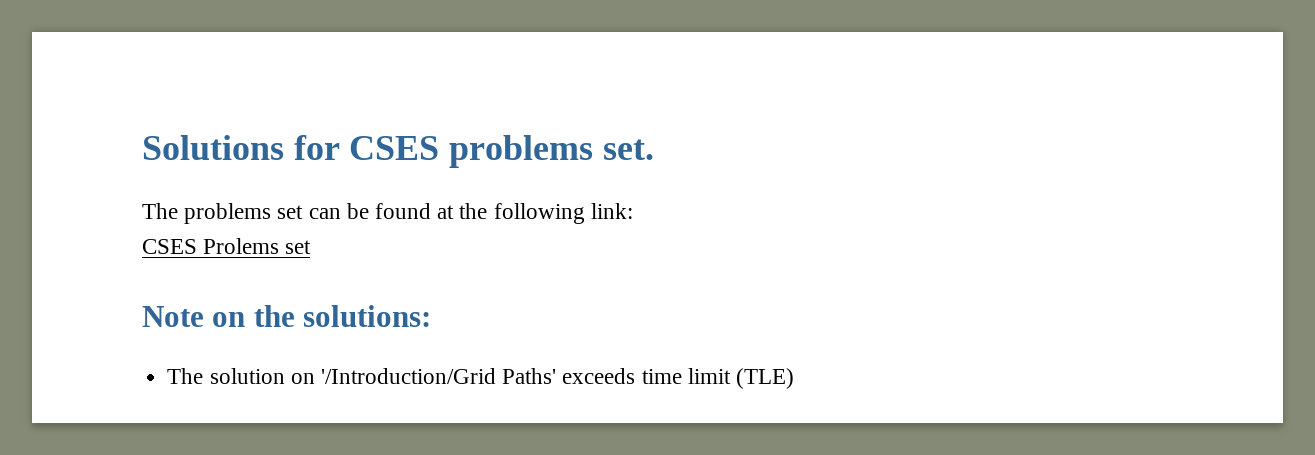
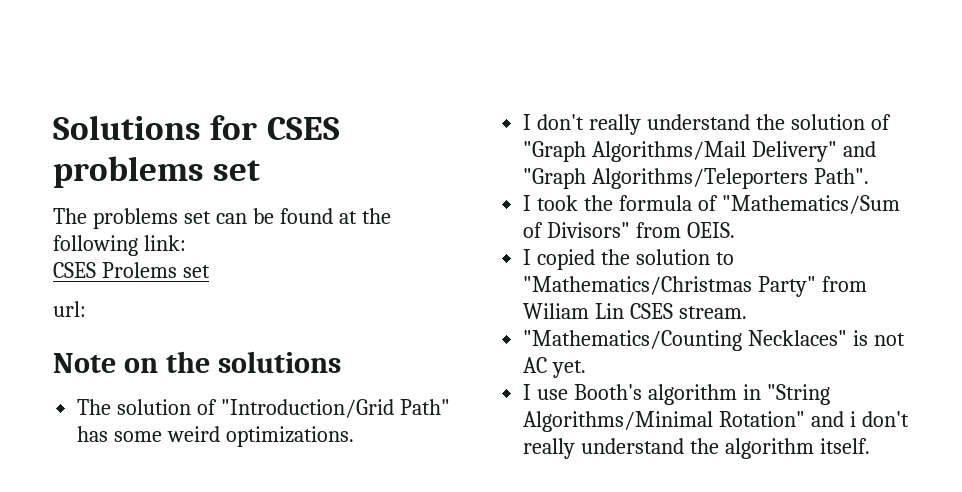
- Solutions for CSES problems set.
+ Solutions for CSES problems set
+ url:
- Note on the solutions:
+ Note on the solutions
- The solution on '/Introduction/Grid Paths' exceeds time limit (TLE)
+ The solution of "Introduction/Grid Path" has some weird optimizations.
+ I don't really understand the solution of "Graph Algorithms/Mail Delivery" and "Graph Algorithms/Teleporters Path".
+ I took the formula of "Mathematics/Sum of Divisors" from OEIS.
+ I copied the solution to "Mathematics/Christmas Party" from Wiliam Lin CSES stream.
+ "Mathematics/Counting Necklaces" is not AC yet.
+ I use Booth's algorithm in "String Algorithms/Minimal Rotation" and i don't really understand the algorithm itself.

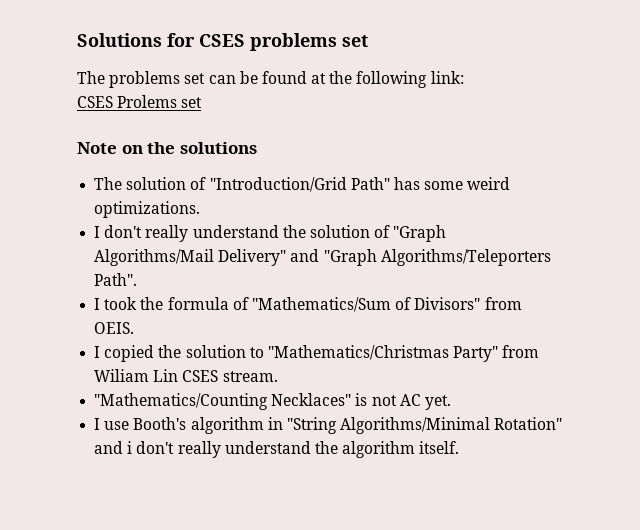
- url:

